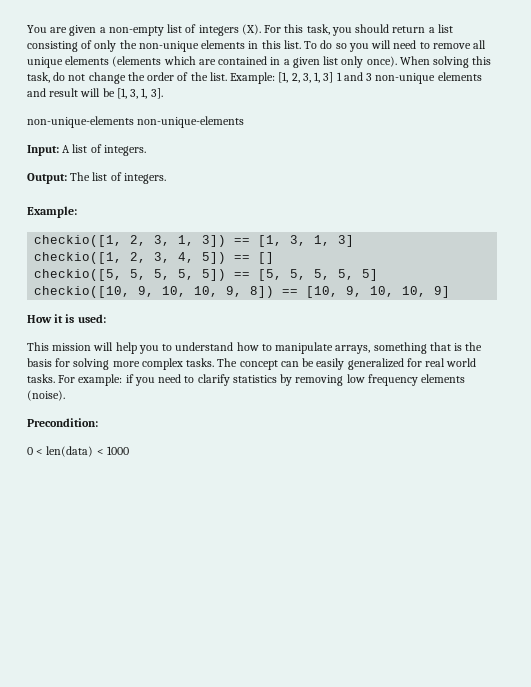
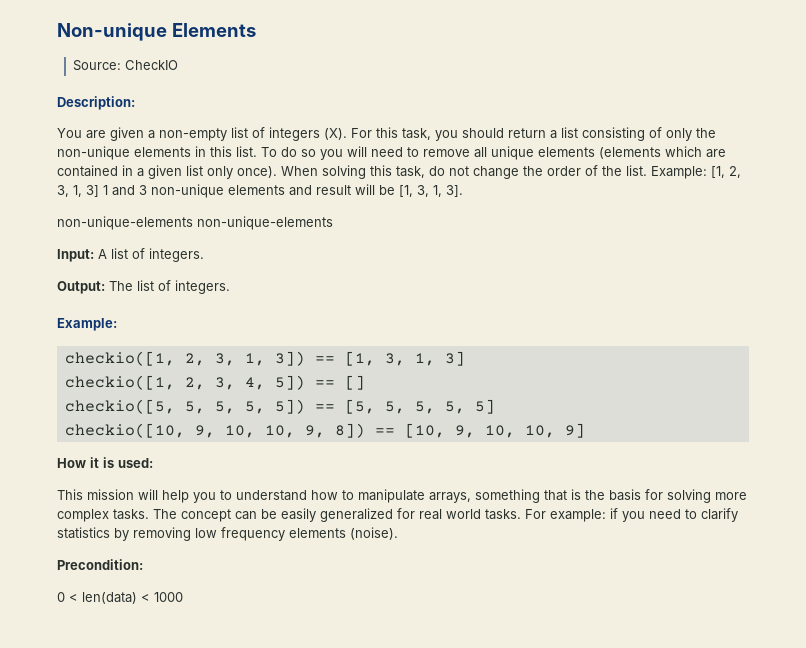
+ Non-unique Elements
+ Source: CheckIO
+ Description:

